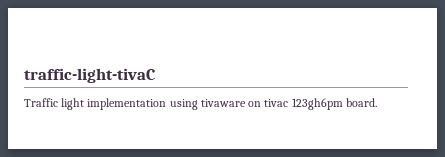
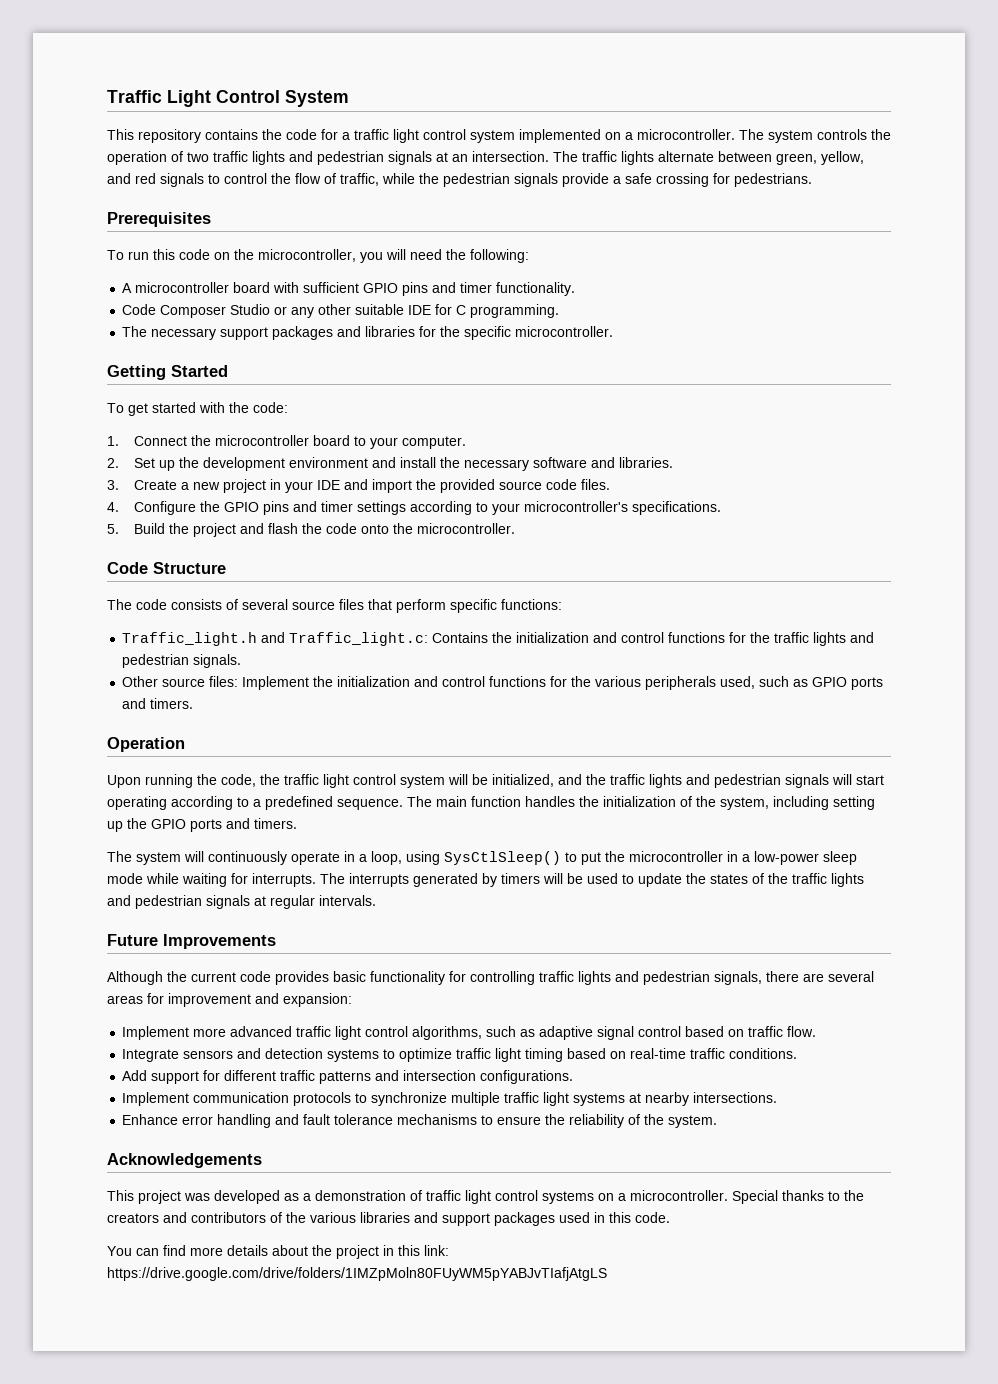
- traffic-light-tivaC
- Traffic light implementation using tivaware on tivac 123gh6pm board.
+ Traffic Light Control System
+ This repository contains the code for a traffic light control system implemented on a microcontroller. The system controls the operation of two traffic lights and pedestrian signals at an intersection. The traffic lights alternate between green, yellow, and red signals to control the flow of traffic, while the pedestrian signals provide a safe crossing for pedestrians.
+ Prerequisites
+ To run this code on the microcontroller, you will need the following:
+ A microcontroller board with sufficient GPIO pins and timer functionality.
+ Code Composer Studio or any other suitable IDE for C programming.
+ The necessary support packages and libraries for the specific microcontroller.
+ Getting Started
+ To get started with the code:
+ 1. Connect the microcontroller board to your computer.
+ 2. Set up the development environment and install the necessary software and libraries.
+ 3. Create a new project in your IDE and import the provided source code files.
+ 4. Configure the GPIO pins and timer settings according to your microcontroller's specifications.
+ 5. Build the project and flash the code onto the microcontroller.
+ Code Structure
+ The code consists of several source files that perform specific functions:
+ Traffic_light.h and Traffic_light.c: Contains the initialization and control functions for the traffic lights and pedestrian signals.
+ Other source files: Implement the initialization and control functions for the various peripherals used, such as GPIO ports and timers.
+ Operation
+ Upon running the code, the traffic light control system will be initialized, and the traffic lights and pedestrian signals will start operating according to a predefined sequence. The main function handles the initialization of the system, including setting up the GPIO ports and timers.
+ The system will continuously operate in a loop, using SysCtlSleep() to put the microcontroller in a low-power sleep mode while waiting for interrupts. The interrupts generated by timers will be used to update the states of the traffic lights and pedestrian signals at regular intervals.
+ Future Improvements
+ Although the current code provides basic functionality for controlling traffic lights and pedestrian signals, there are several areas for improvement and expansion:
+ Implement more advanced traffic light control algorithms, such as adaptive signal control based on traffic flow.
+ Integrate sensors and detection systems to optimize traffic light timing based on real-time traffic conditions.
+ Add support for different traffic patterns and intersection configurations.
+ Implement communication protocols to synchronize multiple traffic light systems at nearby intersections.
+ Enhance error handling and fault tolerance mechanisms to ensure the reliability of the system.
+ Acknowledgements
+ This project was developed as a demonstration of traffic light control systems on a microcontroller. Special thanks to the creators and contributors of the various libraries and support packages used in this code.
+ You can find more details about the project in this link: https://drive.google.com/drive/folders/1IMZpMoln80FUyWM5pYABJvTIafjAtgLS

